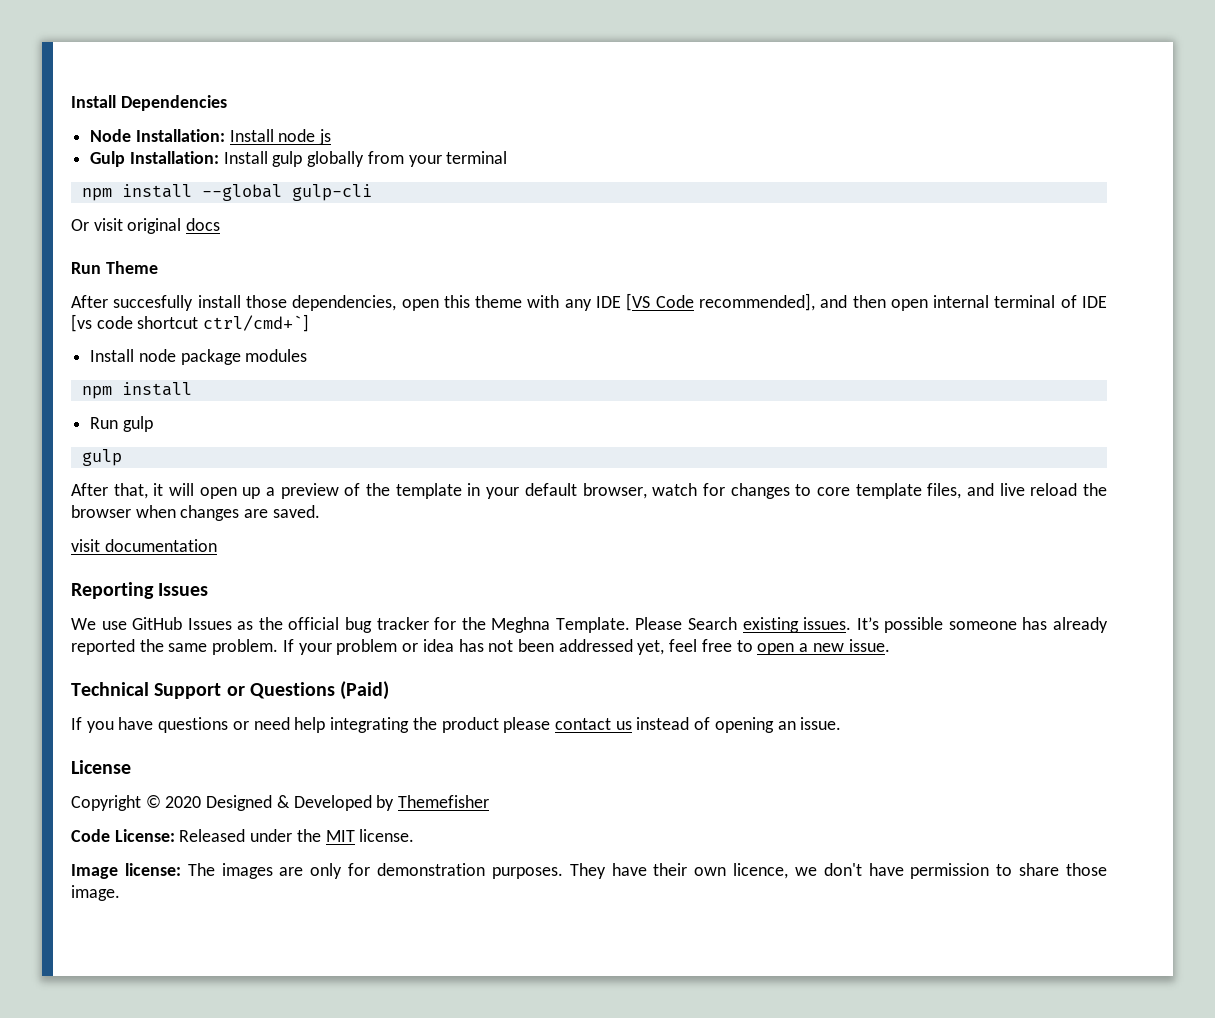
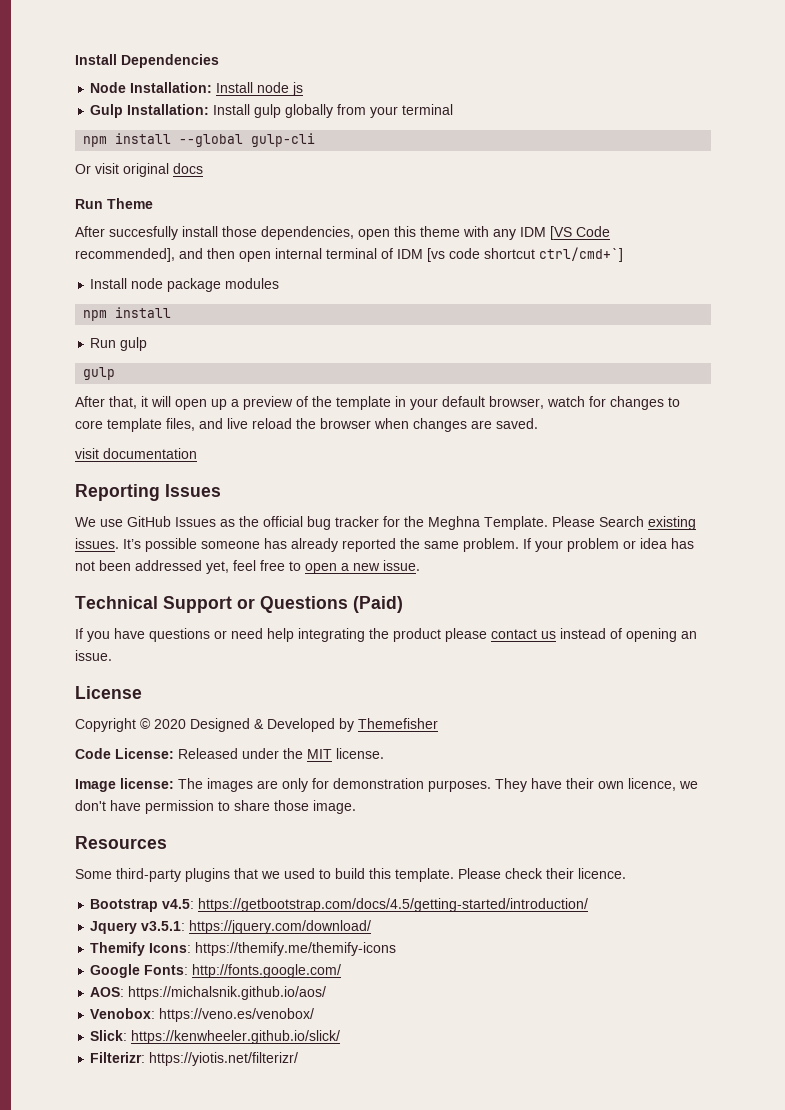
- After succesfully install those dependencies, open this theme with any IDE [VS Code recommended], and then open internal terminal of IDE [vs code shortcut ctrl/cmd+`]
+ After succesfully install those dependencies, open this theme with any IDM [VS Code recommended], and then open internal terminal of IDM [vs code shortcut ctrl/cmd+`]
+ Resources
+ Some third-party plugins that we used to build this template. Please check their licence.
+ Bootstrap v4.5: https://getbootstrap.com/docs/4.5/getting-started/introduction/
+ Jquery v3.5.1: https://jquery.com/download/
+ Themify Icons: https://themify.me/themify-icons
+ Google Fonts: http://fonts.google.com/
+ AOS: https://michalsnik.github.io/aos/
+ Venobox: https://veno.es/venobox/
+ Slick: https://kenwheeler.github.io/slick/
+ Filterizr: https://yiotis.net/filterizr/

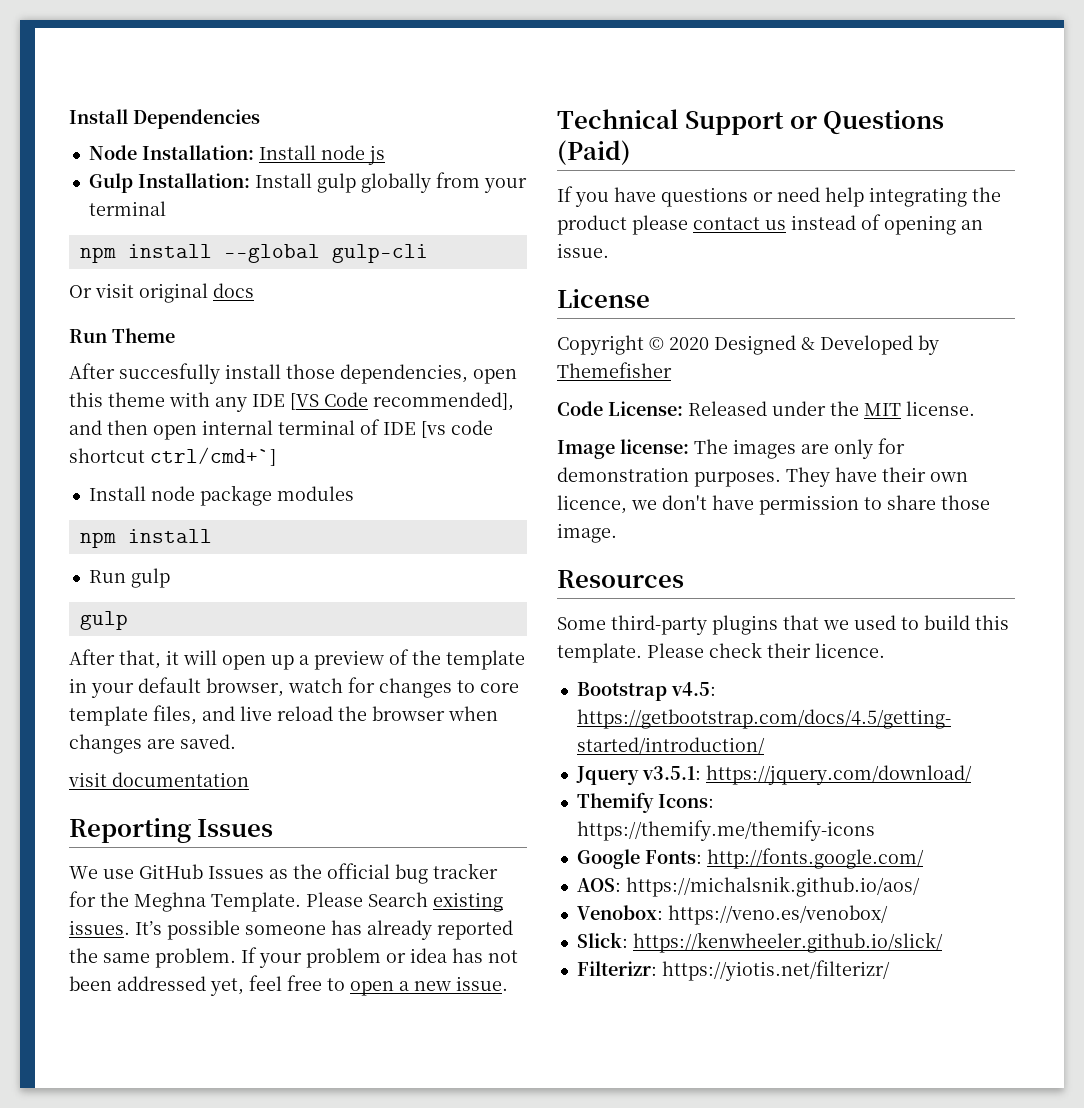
- After succesfully install those dependencies, open this theme with any IDM [VS Code recommended], and then open internal terminal of IDM [vs code shortcut ctrl/cmd+`]
+ After succesfully install those dependencies, open this theme with any IDE [VS Code recommended], and then open internal terminal of IDE [vs code shortcut ctrl/cmd+`]

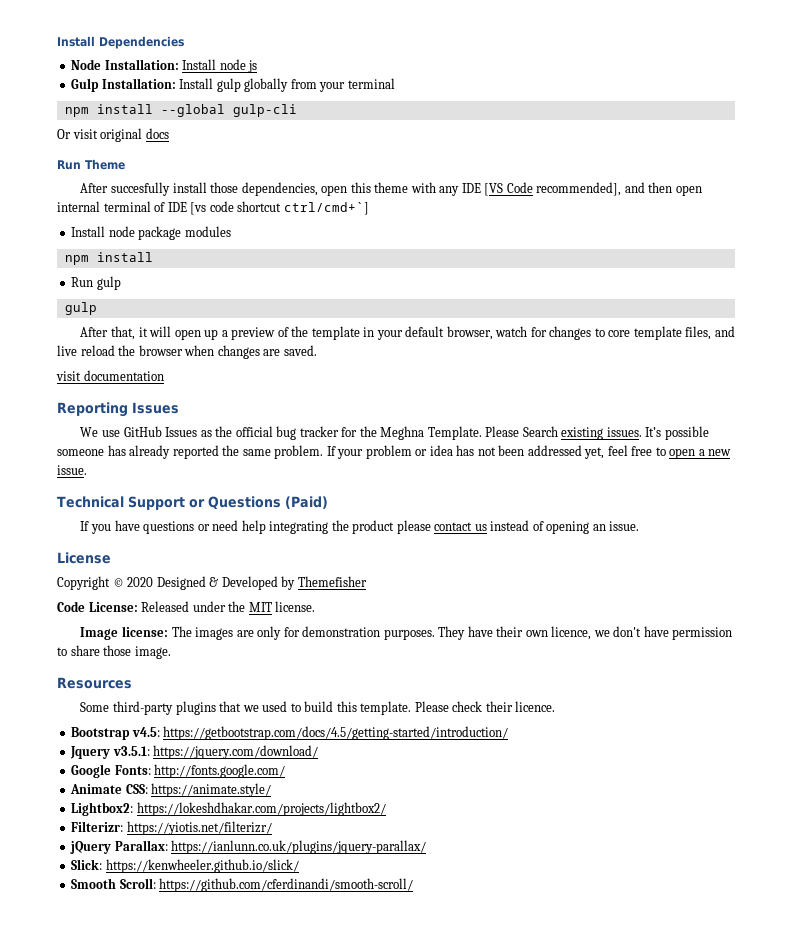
- Themify Icons: https://themify.me/themify-icons
- AOS: https://michalsnik.github.io/aos/
- Venobox: https://veno.es/venobox/
+ Animate CSS: https://animate.style/
+ Lightbox2: https://lokeshdhakar.com/projects/lightbox2/
+ Filterizr: https://yiotis.net/filterizr/
+ jQuery Parallax: https://ianlunn.co.uk/plugins/jquery-parallax/
- Filterizr: https://yiotis.net/filterizr/
+ Smooth Scroll: https://github.com/cferdinandi/smooth-scroll/

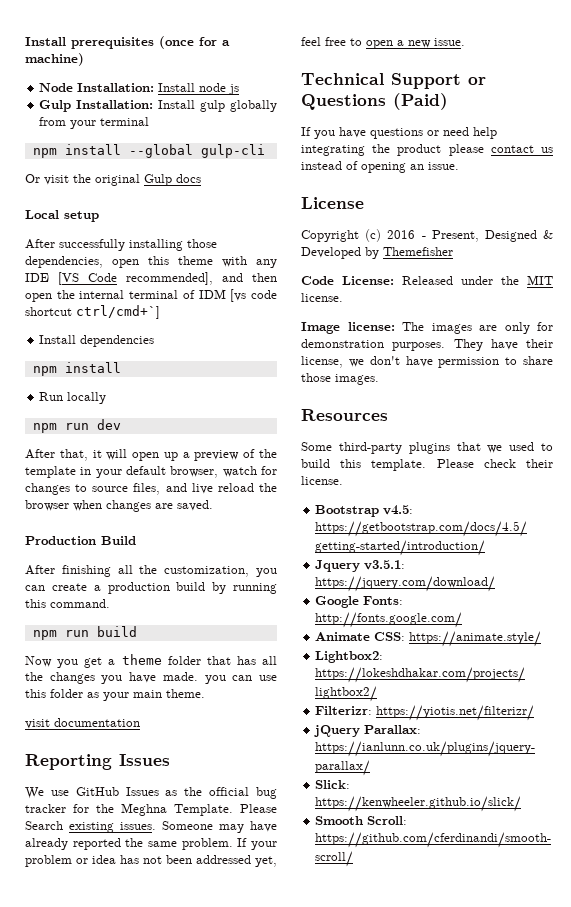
- Install Dependencies
+ Install prerequisites (once for a machine)
- Or visit original docs
+ Or visit the original Gulp docs
- Run Theme
- After succesfully install those dependencies, open this theme with any IDE [VS Code recommended], and then open internal terminal of IDE [vs code shortcut ctrl/cmd+`]
+ Local setup
+ After successfully installing those dependencies, open this theme with any IDE [VS Code recommended], and then open the internal terminal of IDM [vs code shortcut ctrl/cmd+`]
- Install node package modules
+ Install dependencies
- Run gulp
- gulp
+ Run locally
+ npm run dev
- After that, it will open up a preview of the template in your default browser, watch for changes to core template files, and live reload the browser when changes are saved.
+ After that, it will open up a preview of the template in your default browser, watch for changes to source files, and live reload the browser when changes are saved.
+ Production Build
+ After finishing all the customization, you can create a production build by running this command.
+ npm run build
+ Now you get a theme folder that has all the changes you have made. you can use this folder as your main theme.
- It’s possible someone has already reported the same problem.
+ Someone may have already reported the same problem.
- Copyright © 2020 Designed & Developed by Themefisher
+ Copyright (c) 2016 - Present, Designed & Developed by Themefisher
- They have their own licence, we don't have permission to share those image.
+ They have their license, we don't have permission to share those images.
- Please check their licence.
+ Please check their license.

